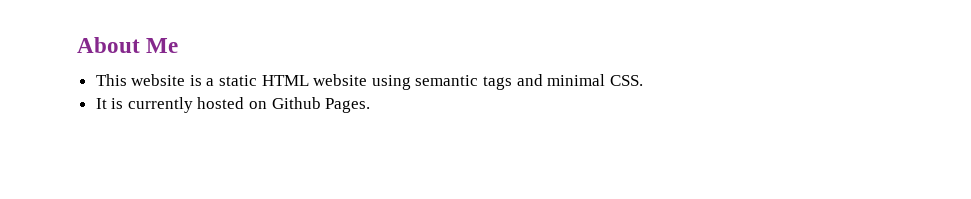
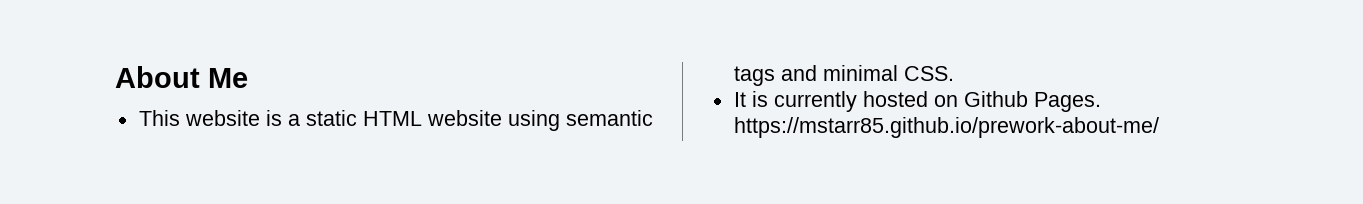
- It is currently hosted on Github Pages.
+ It is currently hosted on Github Pages. https://mstarr85.github.io/prework-about-me/

